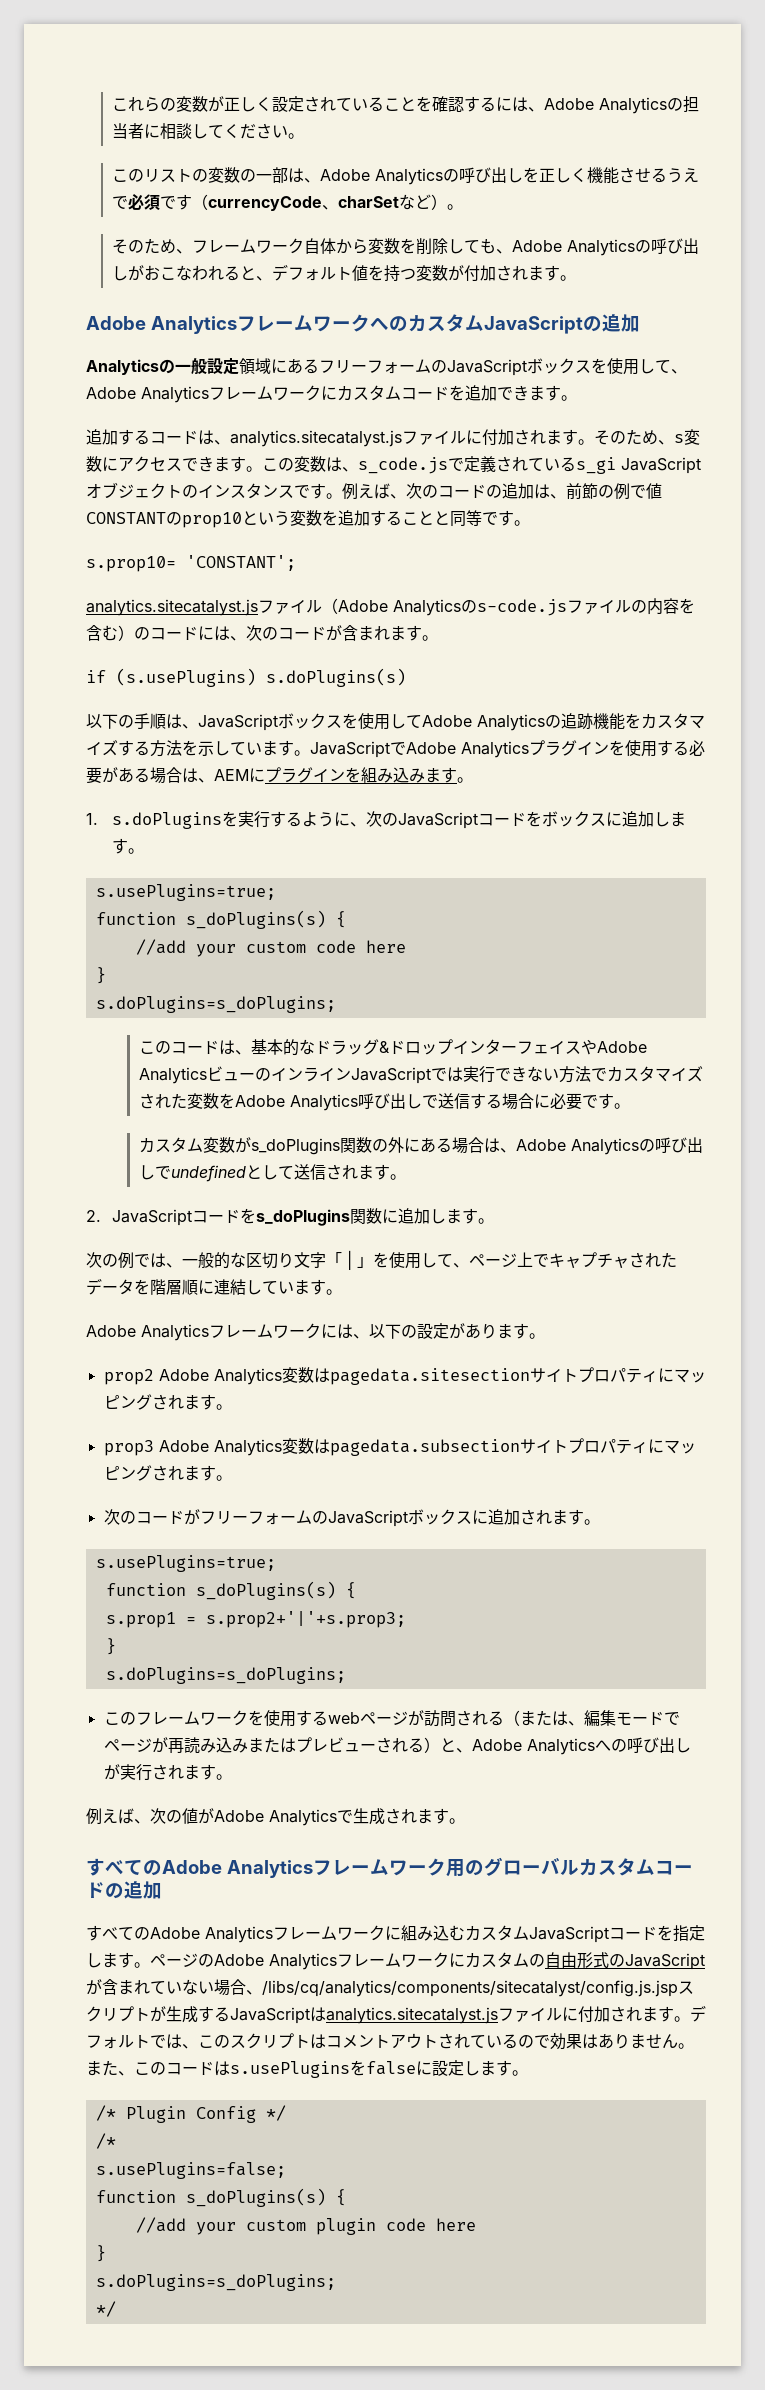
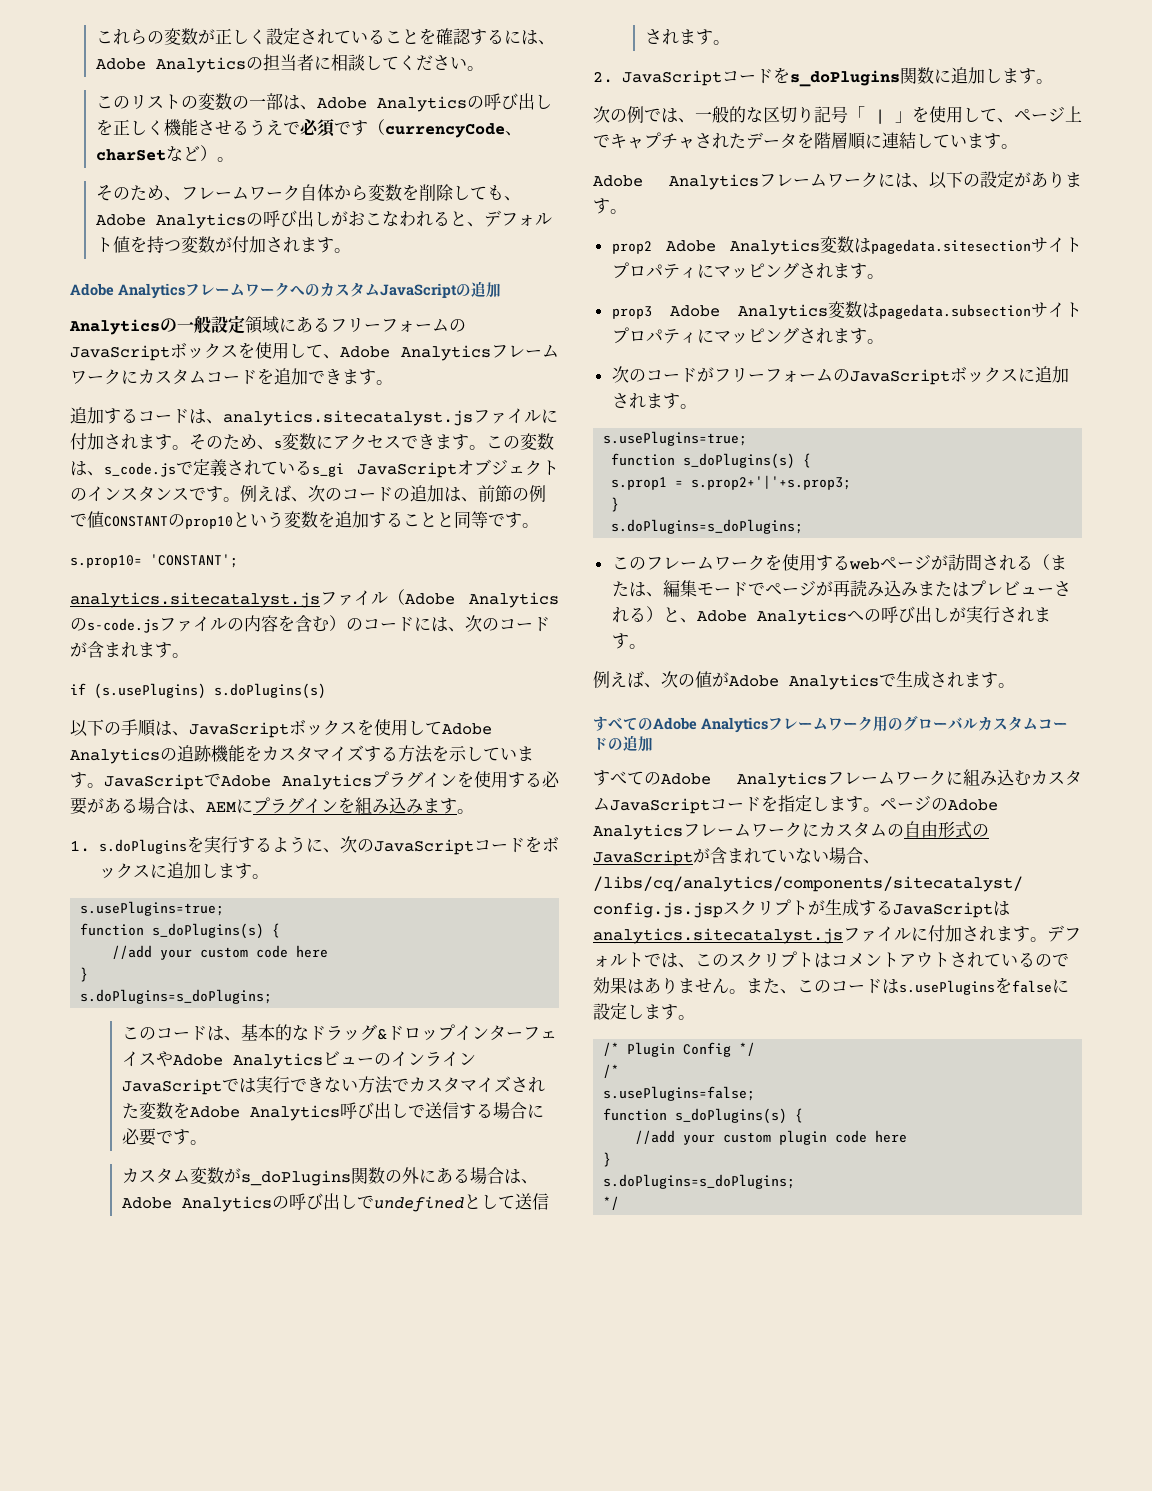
- 次の例では、一般的な区切り文字「 | 」を使用して、ページ上でキャプチャされたデータを階層順に連結しています。
+ 次の例では、一般的な区切り記号「 | 」を使用して、ページ上でキャプチャされたデータを階層順に連結しています。

